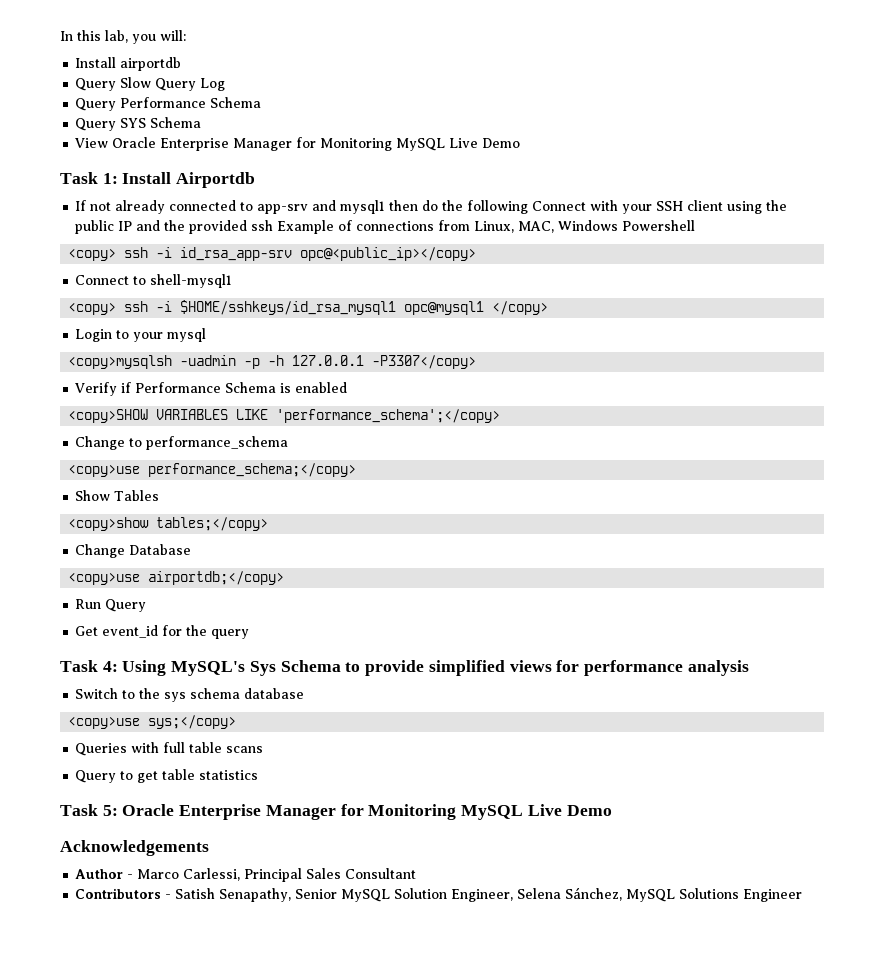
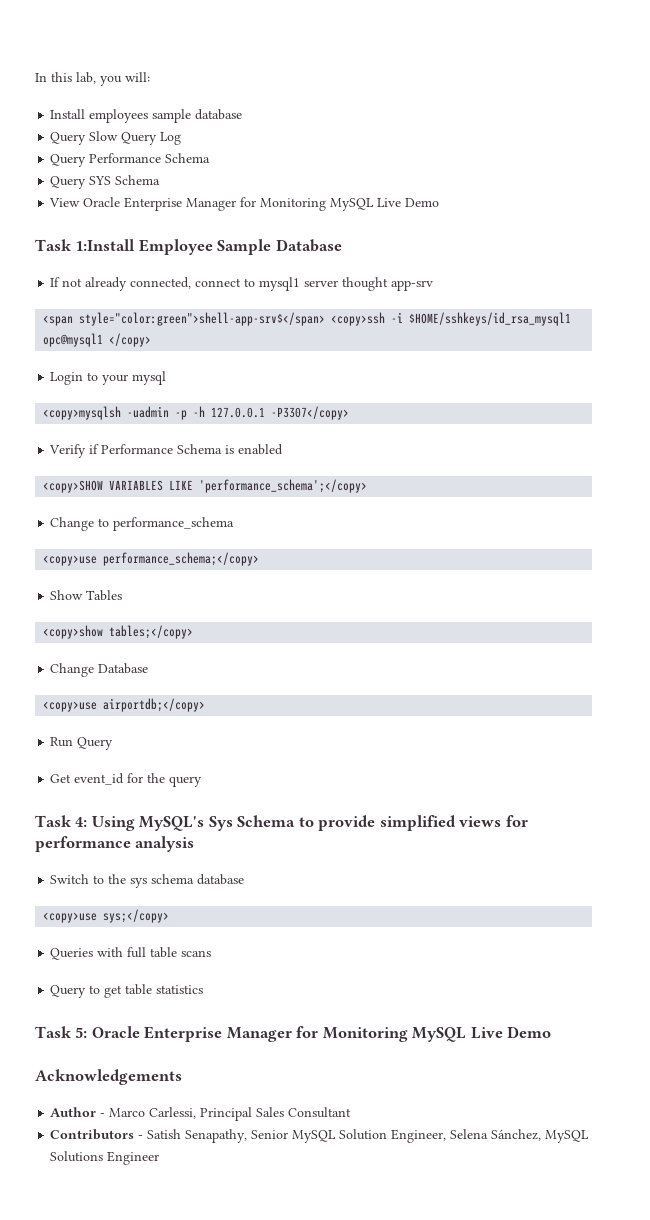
- Install airportdb
+ Install employees sample database
- Task 1: Install Airportdb
+ Task 1:Install Employee Sample Database
- If not already connected to app-srv and mysql1 then do the following Connect with your SSH client using the public IP and the provided ssh Example of connections from Linux, MAC, Windows Powershell
- <copy> ssh -i id_rsa_app-srv opc@<public_ip></copy>
- Connect to shell-mysql1
- <copy> ssh -i $HOME/sshkeys/id_rsa_mysql1 opc@mysql1 </copy>
+ If not already connected, connect to mysql1 server thought app-srv
+ <span style="color:green">shell-app-srv$</span> <copy>ssh -i $HOME/sshkeys/id_rsa_mysql1 opc@mysql1 </copy>

